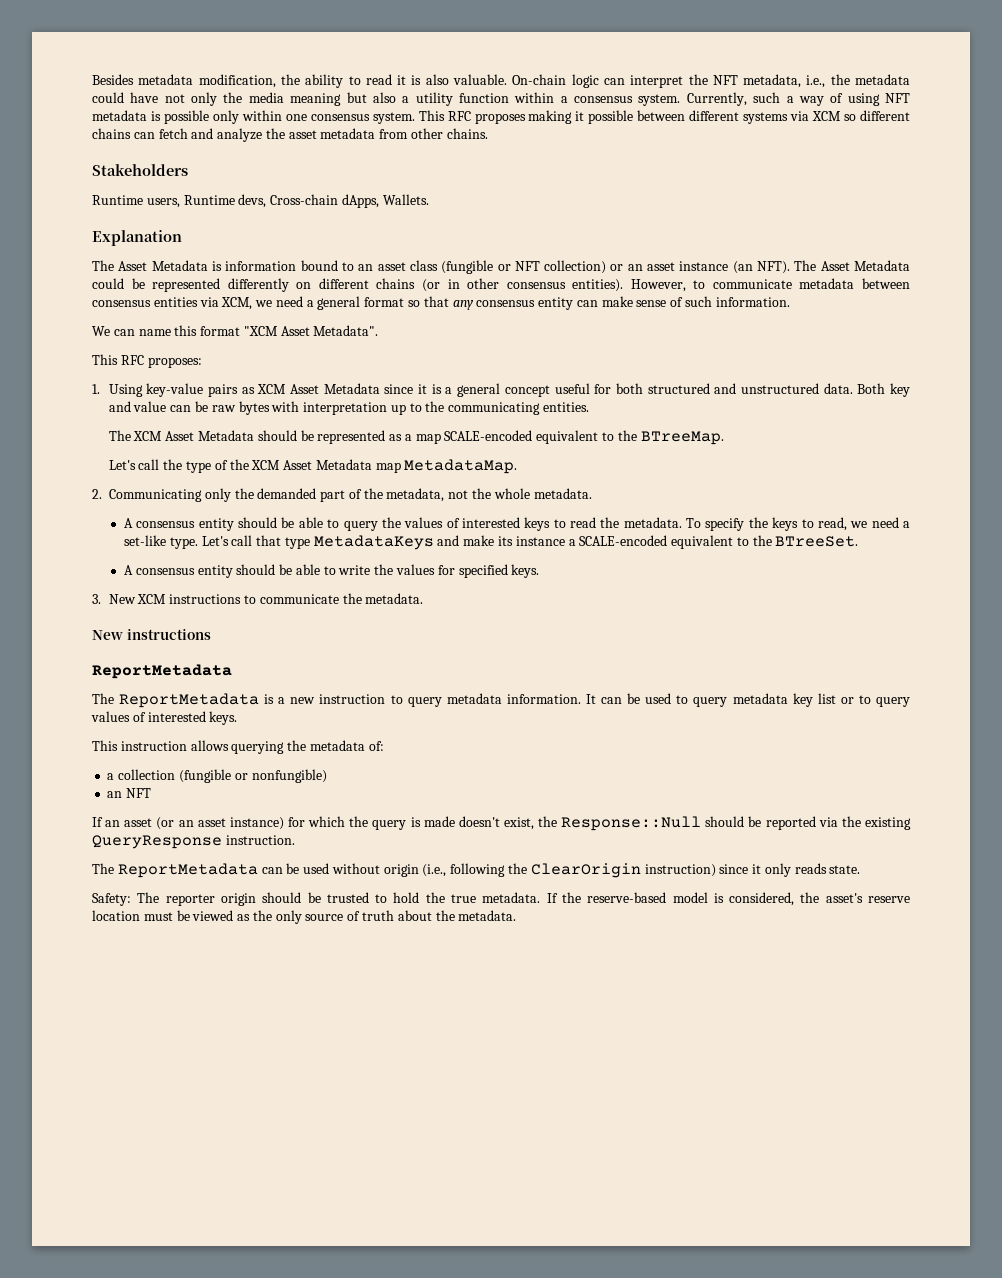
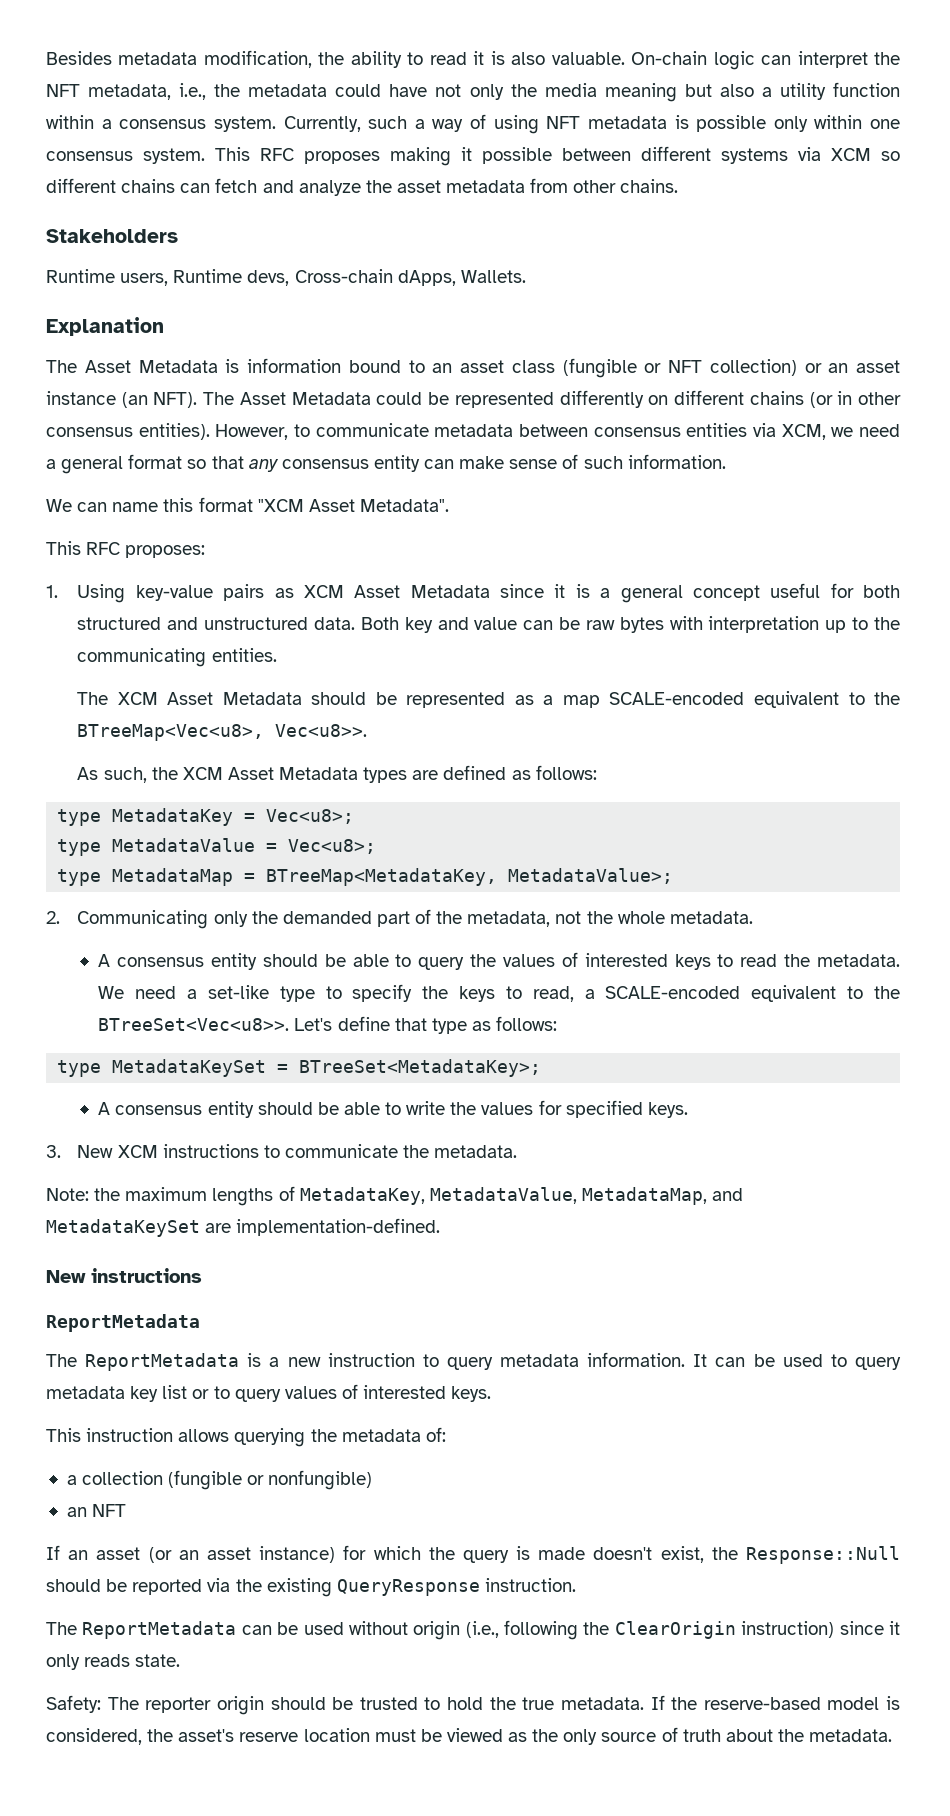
- The XCM Asset Metadata should be represented as a map SCALE-encoded equivalent to the BTreeMap.
- Let's call the type of the XCM Asset Metadata map MetadataMap.
+ The XCM Asset Metadata should be represented as a map SCALE-encoded equivalent to the BTreeMap<Vec<u8>, Vec<u8>>.
+ As such, the XCM Asset Metadata types are defined as follows:
+ type MetadataKey = Vec<u8>;
+ type MetadataValue = Vec<u8>;
+ type MetadataMap = BTreeMap<MetadataKey, MetadataValue>;
- To specify the keys to read, we need a set-like type. Let's call that type MetadataKeys and make its instance a SCALE-encoded equivalent to the BTreeSet.
+ We need a set-like type to specify the keys to read, a SCALE-encoded equivalent to the BTreeSet<Vec<u8>>. Let's define that type as follows:
+ type MetadataKeySet = BTreeSet<MetadataKey>;
+ Note: the maximum lengths of MetadataKey, MetadataValue, MetadataMap, and MetadataKeySet are implementation-defined.

